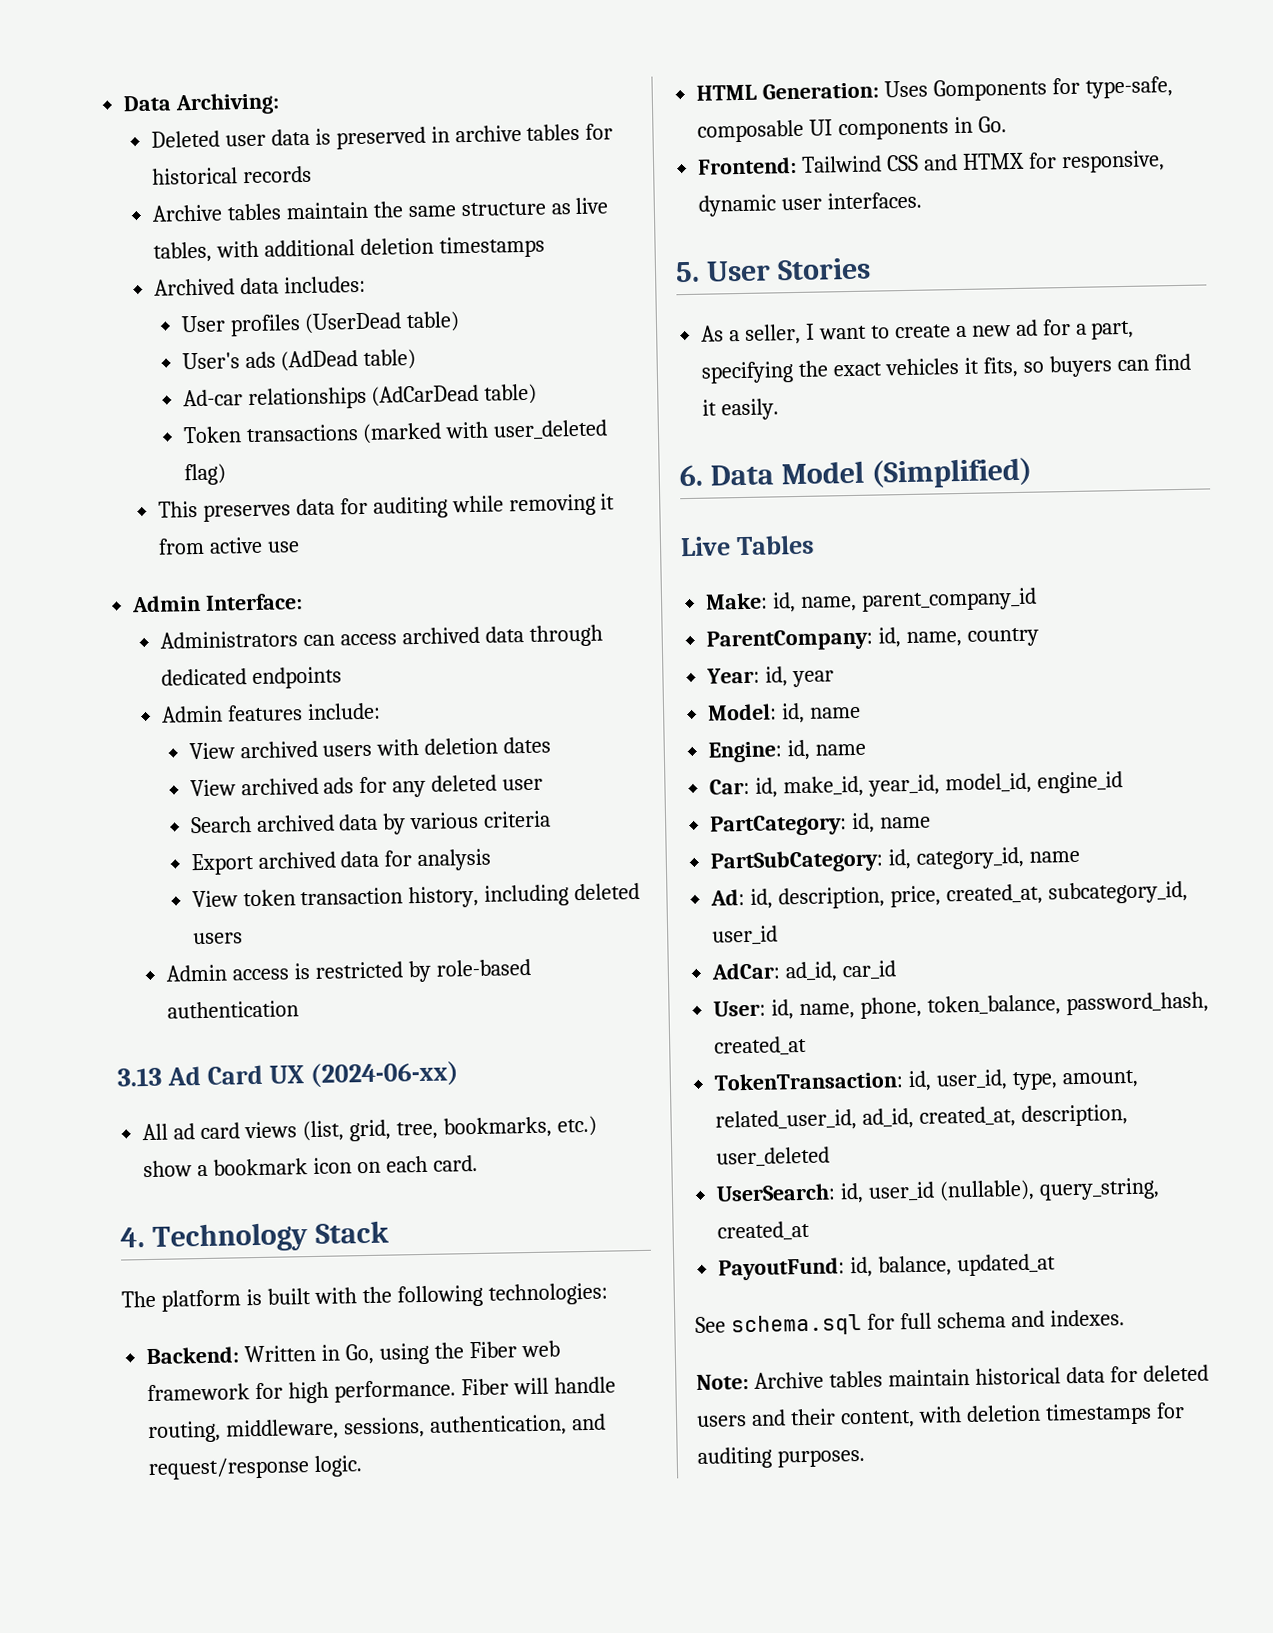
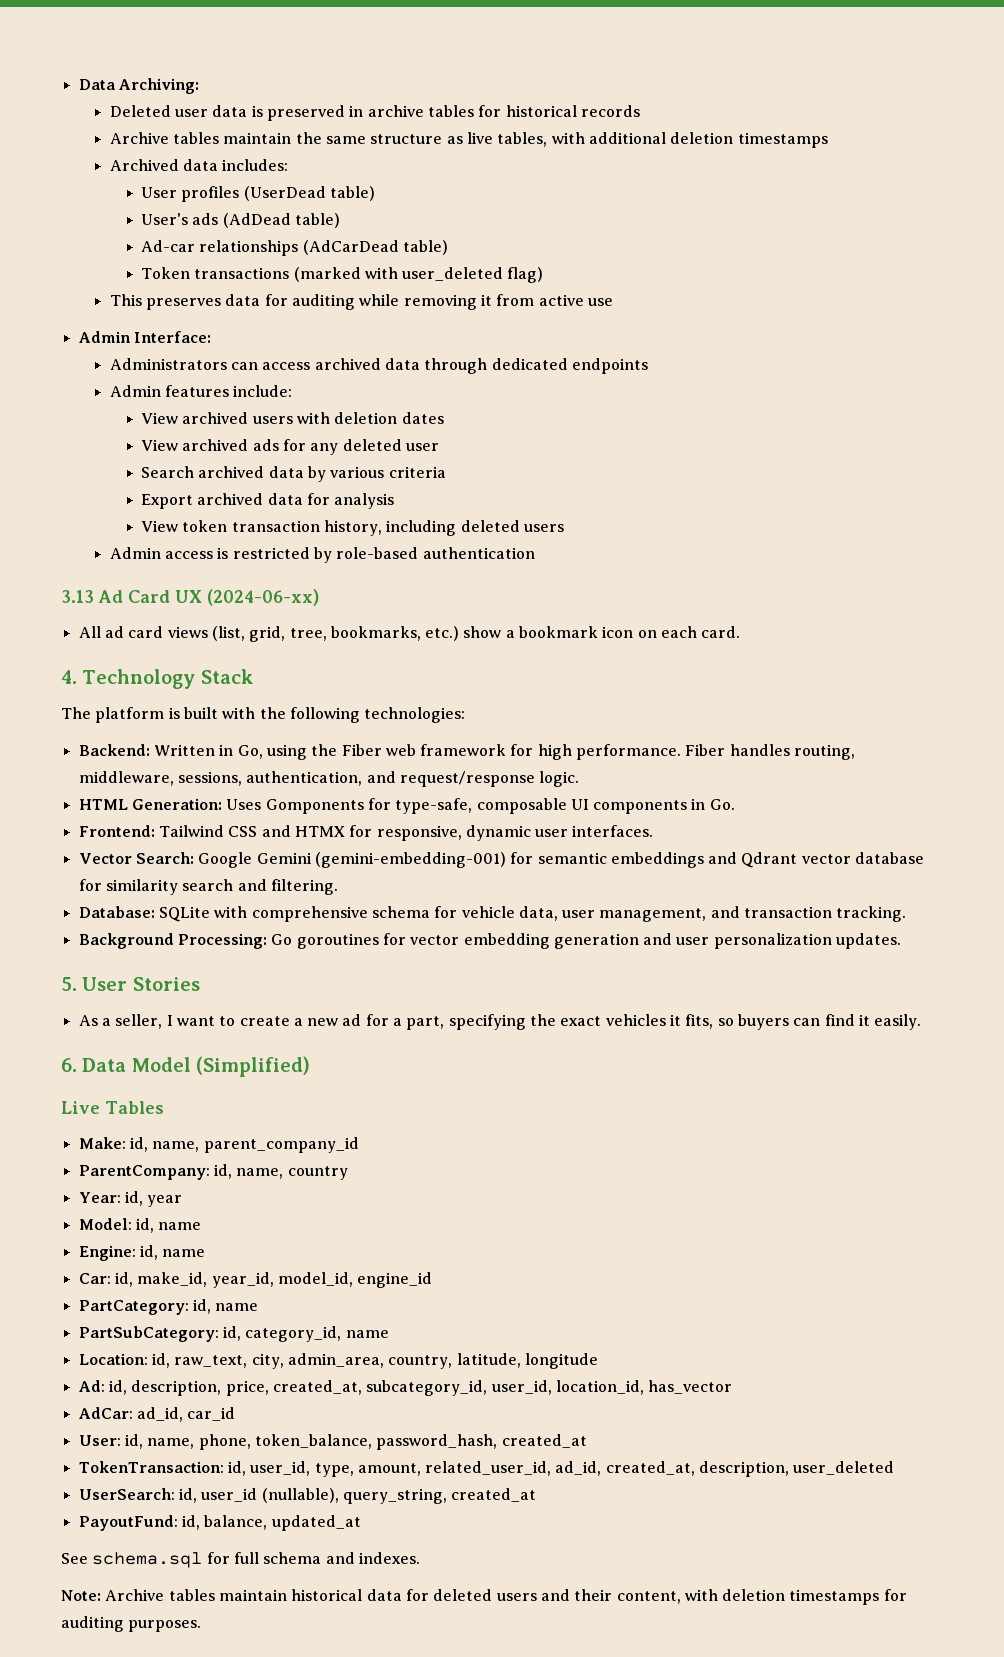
- Fiber will handle routing, middleware, sessions, authentication, and request/response logic.
+ Fiber handles routing, middleware, sessions, authentication, and request/response logic.
+ Vector Search: Google Gemini (gemini-embedding-001) for semantic embeddings and Qdrant vector database for similarity search and filtering.
+ Database: SQLite with comprehensive schema for vehicle data, user management, and transaction tracking.
+ Background Processing: Go goroutines for vector embedding generation and user personalization updates.
+ Location: id, raw_text, city, admin_area, country, latitude, longitude
- Ad: id, description, price, created_at, subcategory_id, user_id
+ Ad: id, description, price, created_at, subcategory_id, user_id, location_id, has_vector

